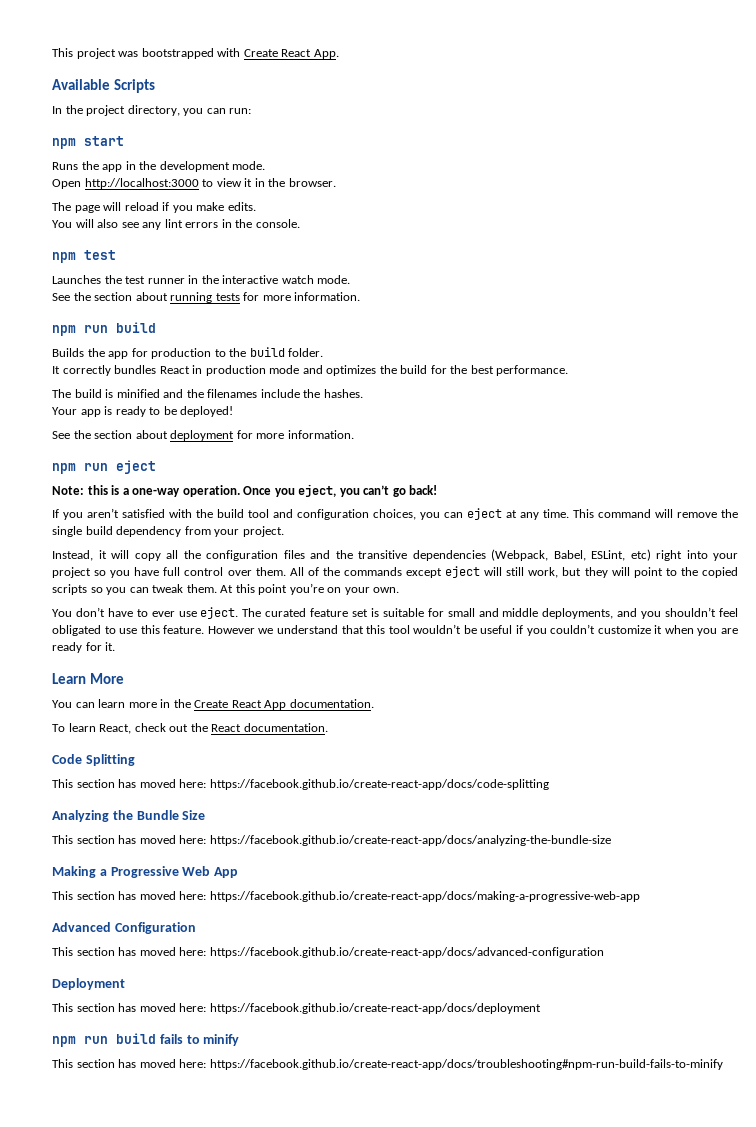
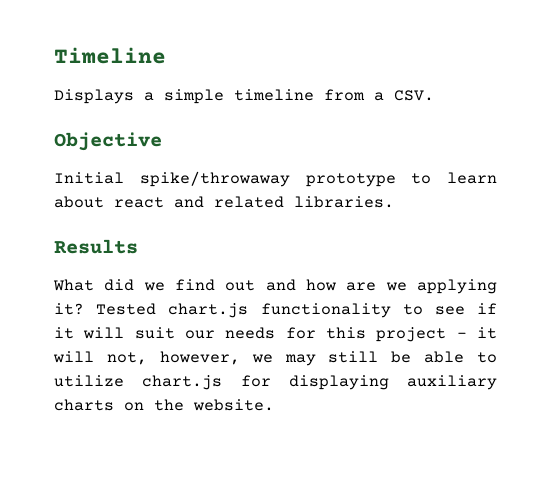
- This project was bootstrapped with Create React App.
- Available Scripts
- In the project directory, you can run:
- npm start
- Runs the app in the development mode.
- Open http://localhost:3000 to view it in the browser.
- The page will reload if you make edits.
- You will also see any lint errors in the console.
- npm test
- Launches the test runner in the interactive watch mode.
- See the section about running tests for more information.
- npm run build
- Builds the app for production to the build folder.
- It correctly bundles React in production mode and optimizes the build for the best performance.
- The build is minified and the filenames include the hashes.
- Your app is ready to be deployed!
- See the section about deployment for more information.
- npm run eject
- Note: this is a one-way operation. Once you eject, you can’t go back!
- If you aren’t satisfied with the build tool and configuration choices, you can eject at any time. This command will remove the single build dependency from your project.
- Instead, it will copy all the configuration files and the transitive dependencies (Webpack, Babel, ESLint, etc) right into your project so you have full control over them. All of the commands except eject will still work, but they will point to the copied scripts so you can tweak them. At this point you’re on your own.
- You don’t have to ever use eject. The curated feature set is suitable for small and middle deployments, and you shouldn’t feel obligated to use this feature. However we understand that this tool wouldn’t be useful if you couldn’t customize it when you are ready for it.
- Learn More
- You can learn more in the Create React App documentation.
- To learn React, check out the React documentation.
- Code Splitting
- This section has moved here: https://facebook.github.io/create-react-app/docs/code-splitting
- Analyzing the Bundle Size
- This section has moved here: https://facebook.github.io/create-react-app/docs/analyzing-the-bundle-size
- Making a Progressive Web App
- This section has moved here: https://facebook.github.io/create-react-app/docs/making-a-progressive-web-app
- Advanced Configuration
- This section has moved here: https://facebook.github.io/create-react-app/docs/advanced-configuration
- Deployment
- This section has moved here: https://facebook.github.io/create-react-app/docs/deployment
- npm run build fails to minify
- This section has moved here: https://facebook.github.io/create-react-app/docs/troubleshooting#npm-run-build-fails-to-minify
+ Timeline
+ Displays a simple timeline from a CSV.
+ Objective
+ Initial spike/throwaway prototype to learn about react and related libraries.
+ Results
+ What did we find out and how are we applying it? Tested chart.js functionality to see if it will suit our needs for this project - it will not, however, we may still be able to utilize chart.js for displaying auxiliary charts on the website.

